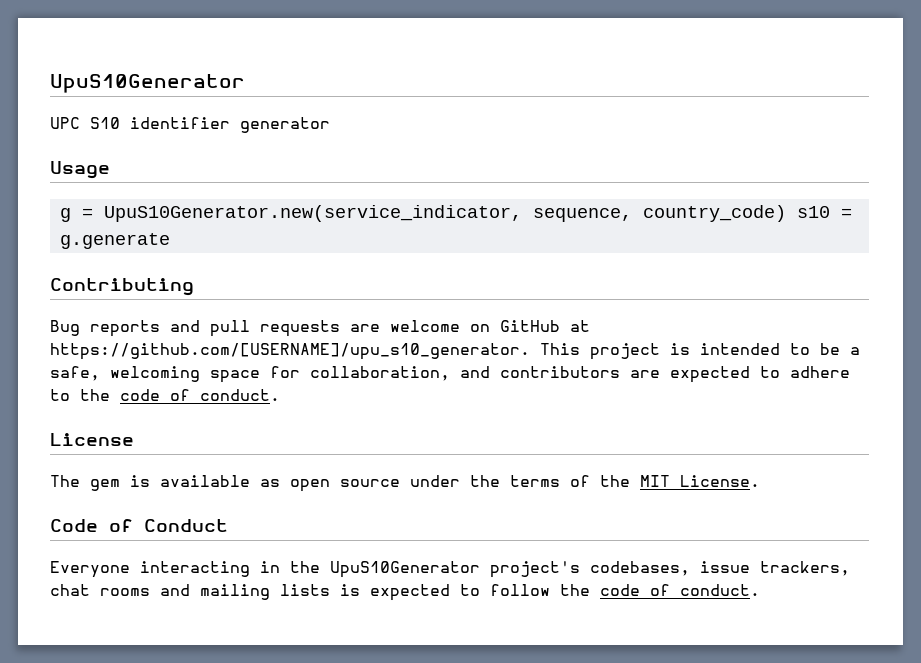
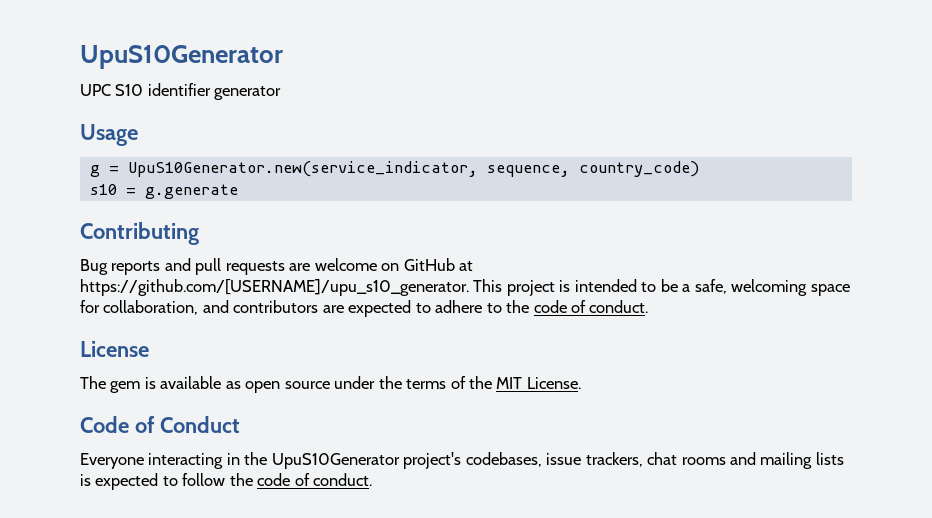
- g = UpuS10Generator.new(service_indicator, sequence, country_code) s10 = g.generate
+ g = UpuS10Generator.new(service_indicator, sequence, country_code)
+ s10 = g.generate

